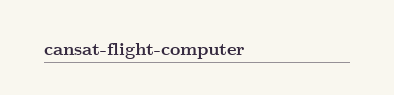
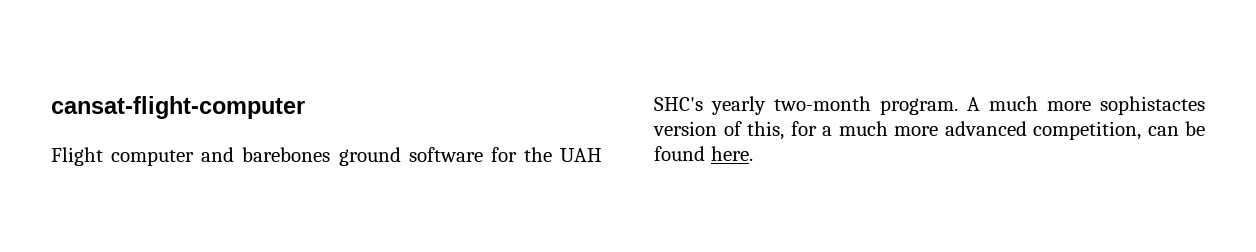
+ Flight computer and barebones ground software for the UAH SHC's yearly two-month program. A much more sophistactes version of this, for a much more advanced competition, can be found here.

